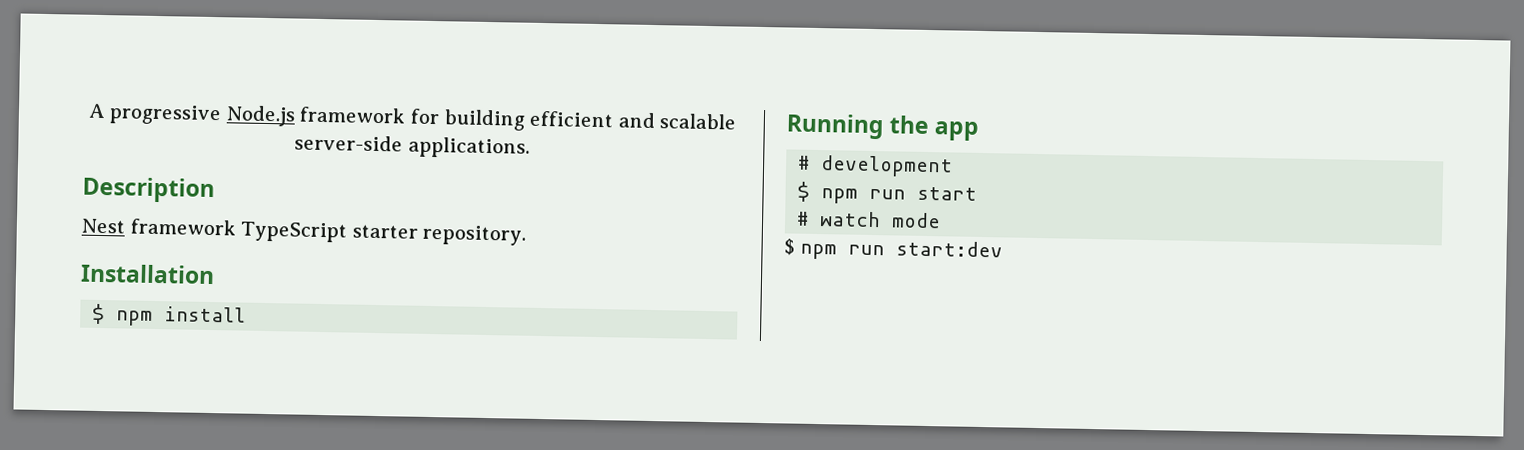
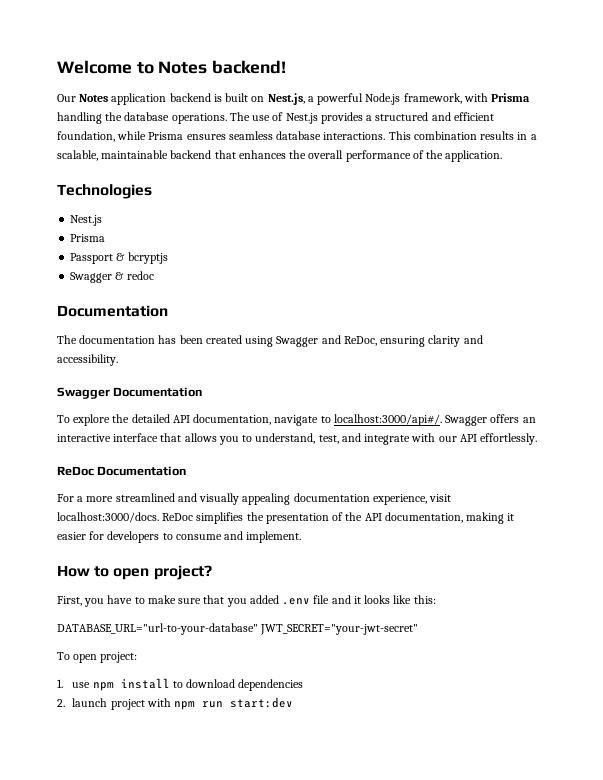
- A progressive Node.js framework for building efficient and scalable server-side applications.
- Description
- Nest framework TypeScript starter repository.
- Installation
- $ npm install
- Running the app
- # development
- $ npm run start
- # watch mode
- $ npm run start:dev
+ Welcome to Notes backend!
+ Our Notes application backend is built on Nest.js, a powerful Node.js framework, with Prisma handling the database operations. The use of Nest.js provides a structured and efficient foundation, while Prisma ensures seamless database interactions. This combination results in a scalable, maintainable backend that enhances the overall performance of the application.
+ Technologies
+ Nest.js
+ Prisma
+ Passport & bcryptjs
+ Swagger & redoc
+ Documentation
+ The documentation has been created using Swagger and ReDoc, ensuring clarity and accessibility.
+ Swagger Documentation
+ To explore the detailed API documentation, navigate to localhost:3000/api#/. Swagger offers an interactive interface that allows you to understand, test, and integrate with our API effortlessly.
+ ReDoc Documentation
+ For a more streamlined and visually appealing documentation experience, visit localhost:3000/docs. ReDoc simplifies the presentation of the API documentation, making it easier for developers to consume and implement.
+ How to open project?
+ First, you have to make sure that you added .env file and it looks like this:
+ DATABASE_URL="url-to-your-database" JWT_SECRET="your-jwt-secret"
+ To open project:
+ 1. use npm install to download dependencies
+ 2. launch project with npm run start:dev

